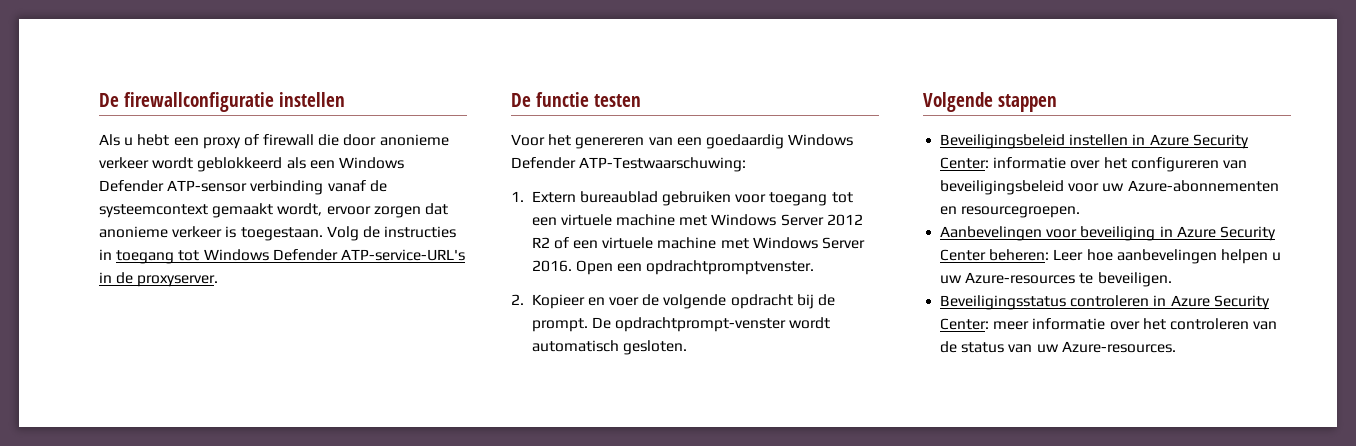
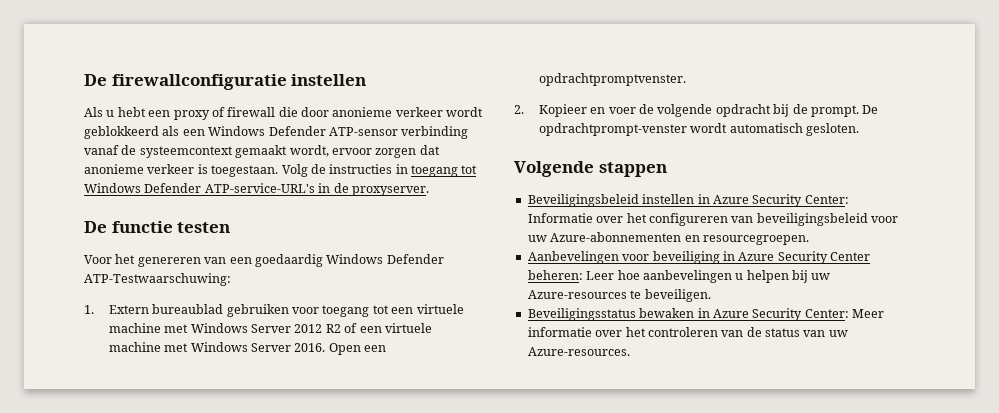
- Beveiligingsbeleid instellen in Azure Security Center: informatie over het configureren van beveiligingsbeleid voor uw Azure-abonnementen en resourcegroepen.
+ Beveiligingsbeleid instellen in Azure Security Center: Informatie over het configureren van beveiligingsbeleid voor uw Azure-abonnementen en resourcegroepen.
- Aanbevelingen voor beveiliging in Azure Security Center beheren: Leer hoe aanbevelingen helpen u uw Azure-resources te beveiligen.
+ Aanbevelingen voor beveiliging in Azure Security Center beheren: Leer hoe aanbevelingen u helpen bij uw Azure-resources te beveiligen.
- Beveiligingsstatus controleren in Azure Security Center: meer informatie over het controleren van de status van uw Azure-resources.
+ Beveiligingsstatus bewaken in Azure Security Center: Meer informatie over het controleren van de status van uw Azure-resources.

